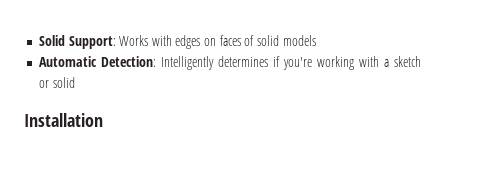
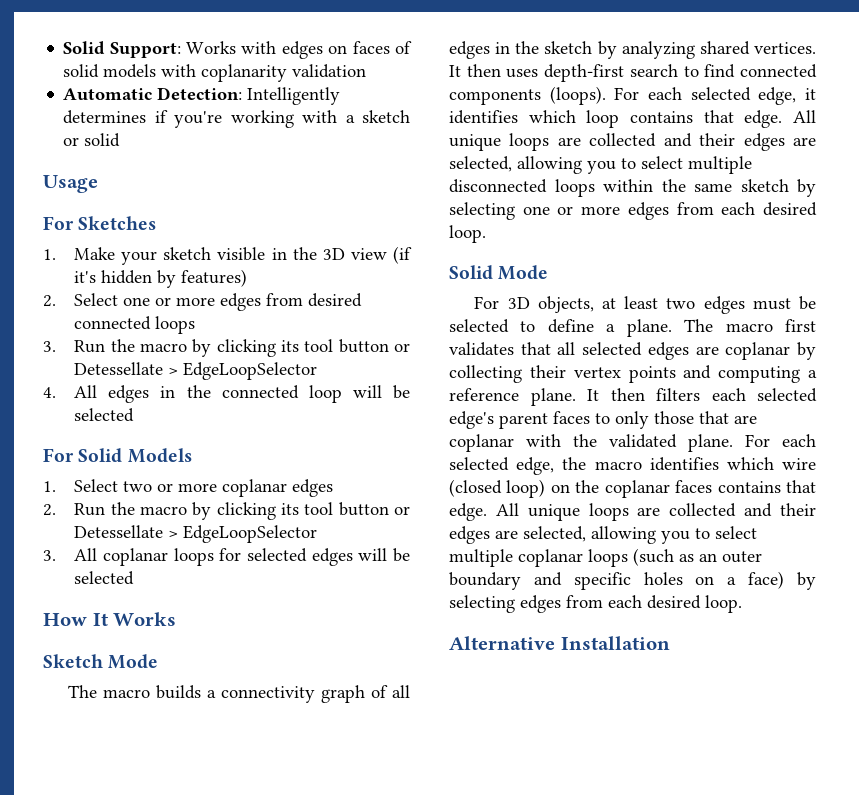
- Solid Support: Works with edges on faces of solid models
+ Solid Support: Works with edges on faces of solid models with coplanarity validation
- Installation
+ Usage
+ For Sketches
+ 1. Make your sketch visible in the 3D view (if it's hidden by features)
+ 2. Select one or more edges from desired connected loops
+ 3. Run the macro by clicking its tool button or Detessellate > EdgeLoopSelector
+ 4. All edges in the connected loop will be selected
+ For Solid Models
+ 1. Select two or more coplanar edges
+ 2. Run the macro by clicking its tool button or Detessellate > EdgeLoopSelector
+ 3. All coplanar loops for selected edges will be selected
+ How It Works
+ Sketch Mode
+ The macro builds a connectivity graph of all edges in the sketch by analyzing shared vertices. It then uses depth-first search to find connected components (loops). For each selected edge, it identifies which loop contains that edge. All unique loops are collected and their edges are selected, allowing you to select multiple disconnected loops within the same sketch by selecting one or more edges from each desired loop.
+ Solid Mode
+ For 3D objects, at least two edges must be selected to define a plane. The macro first validates that all selected edges are coplanar by collecting their vertex points and computing a reference plane. It then filters each selected edge's parent faces to only those that are coplanar with the validated plane. For each selected edge, the macro identifies which wire (closed loop) on the coplanar faces contains that edge. All unique loops are collected and their edges are selected, allowing you to select multiple coplanar loops (such as an outer boundary and specific holes on a face) by selecting edges from each desired loop.
+ Alternative Installation

